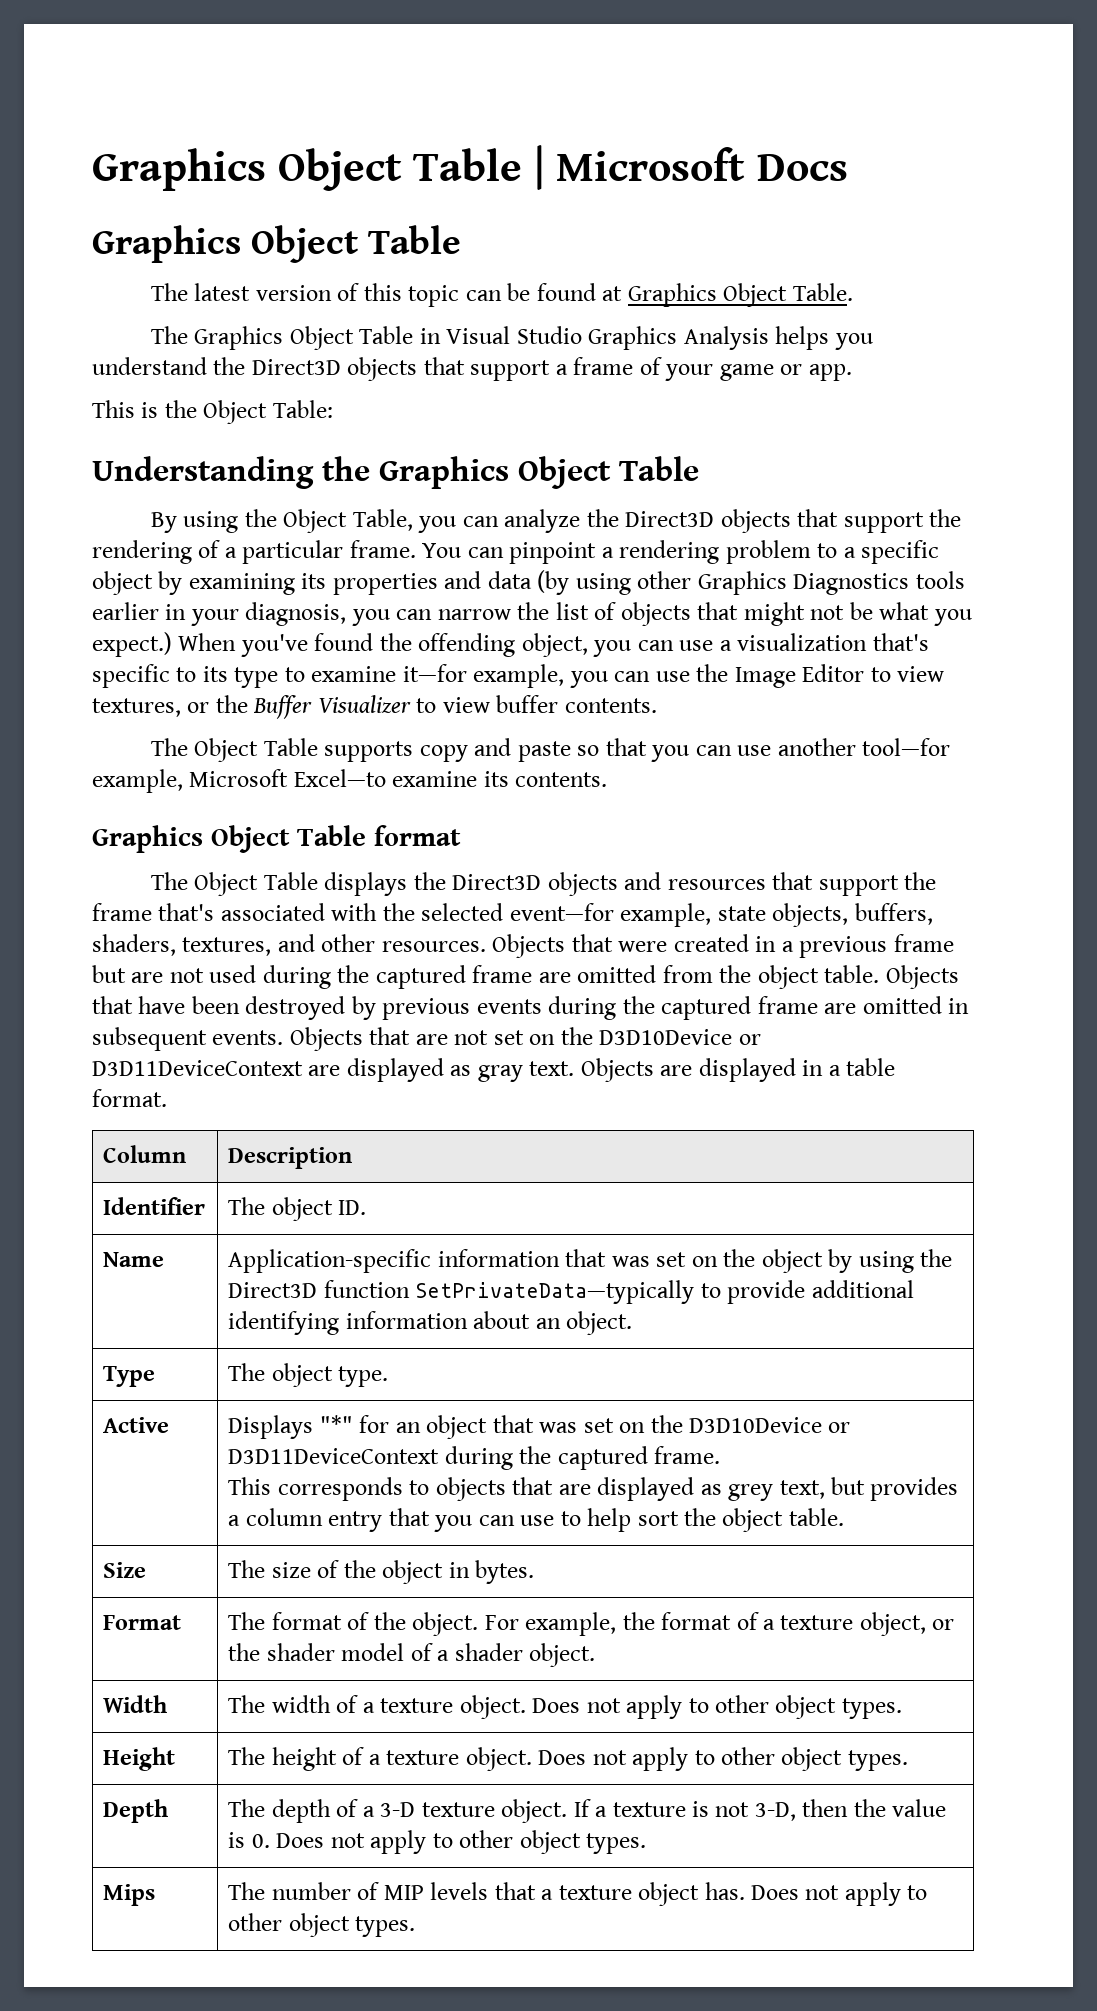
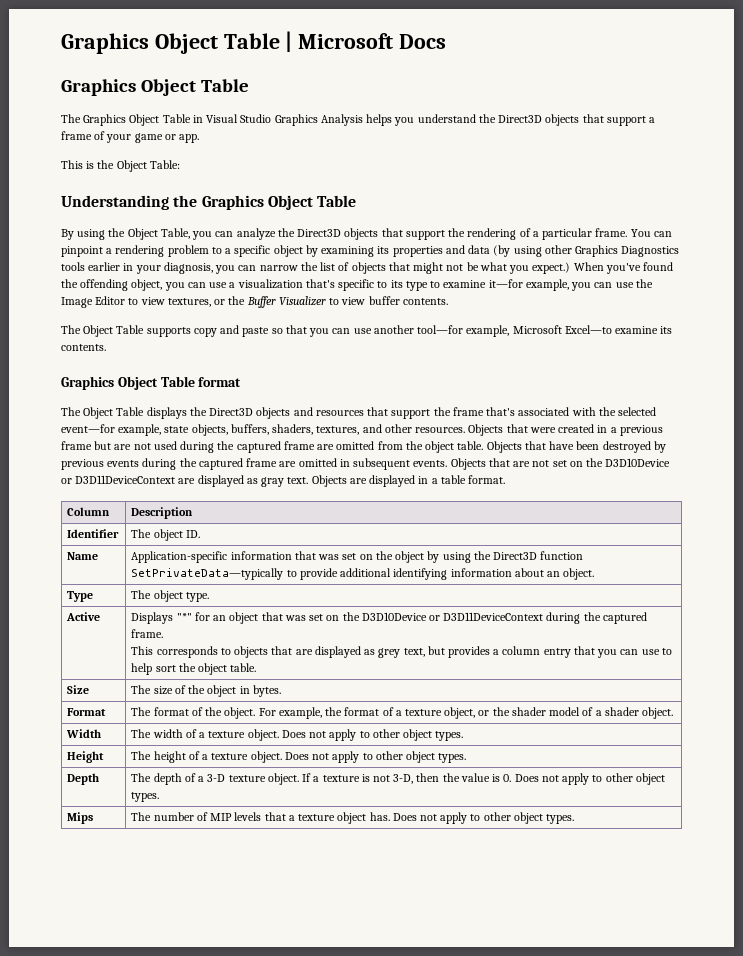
- The latest version of this topic can be found at Graphics Object Table.

